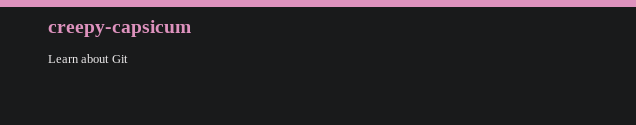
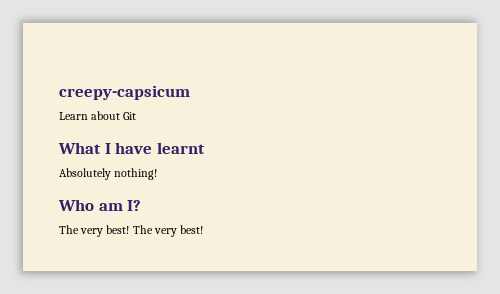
+ What I have learnt
+ Absolutely nothing!
+ Who am I?
+ The very best! The very best!

